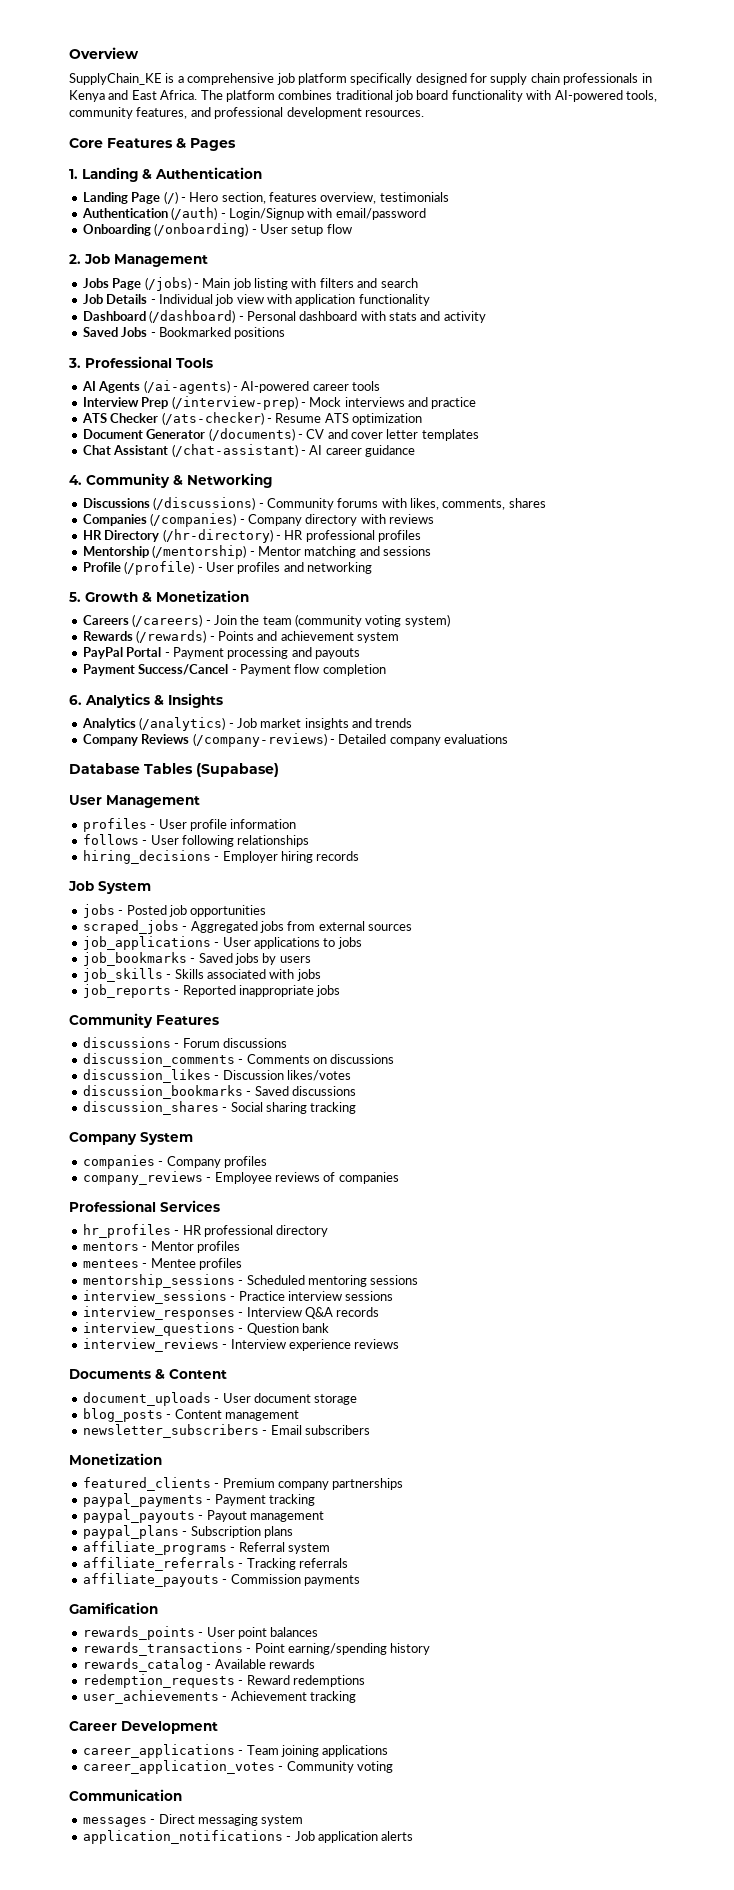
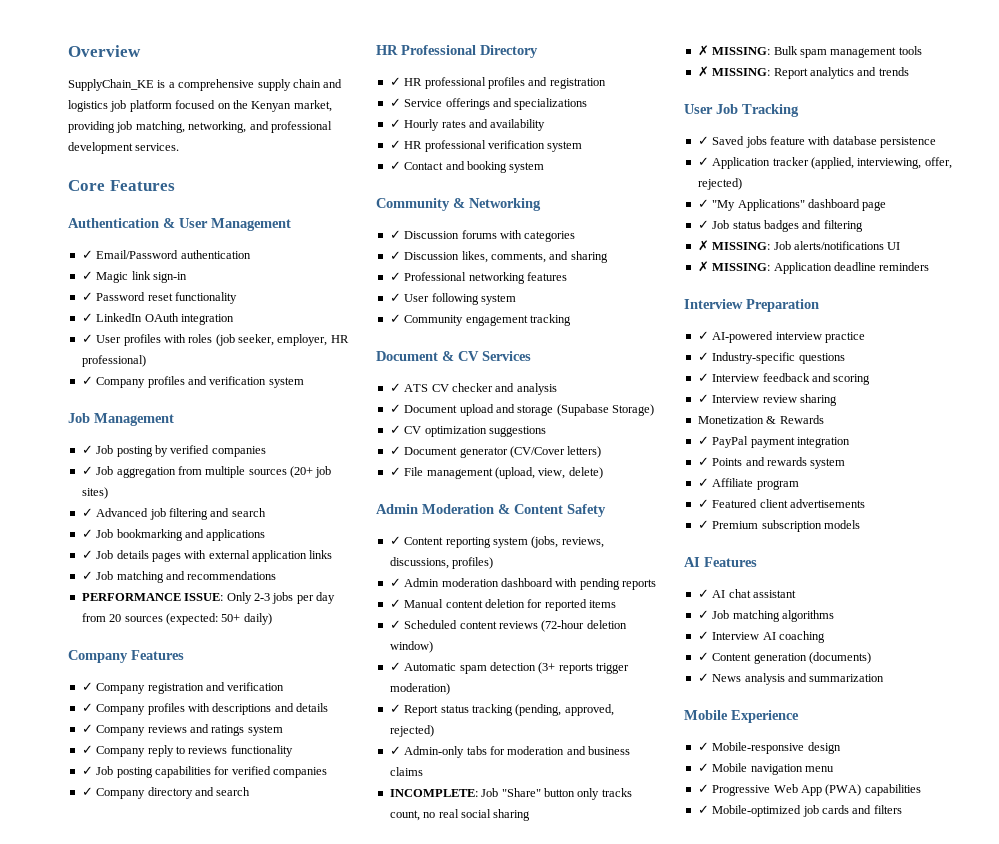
- SupplyChain_KE is a comprehensive job platform specifically designed for supply chain professionals in Kenya and East Africa. The platform combines traditional job board functionality with AI-powered tools, community features, and professional development resources.
+ SupplyChain_KE is a comprehensive supply chain and logistics job platform focused on the Kenyan market, providing job matching, networking, and professional development services.
- Core Features & Pages
- 1. Landing & Authentication
- Landing Page (/) - Hero section, features overview, testimonials
- Authentication (/auth) - Login/Signup with email/password
- Onboarding (/onboarding) - User setup flow
- 2. Job Management
- Jobs Page (/jobs) - Main job listing with filters and search
- Job Details - Individual job view with application functionality
- Dashboard (/dashboard) - Personal dashboard with stats and activity
- Saved Jobs - Bookmarked positions
- 3. Professional Tools
- AI Agents (/ai-agents) - AI-powered career tools
- Interview Prep (/interview-prep) - Mock interviews and practice
- ATS Checker (/ats-checker) - Resume ATS optimization
- Document Generator (/documents) - CV and cover letter templates
- Chat Assistant (/chat-assistant) - AI career guidance
- 4. Community & Networking
- Discussions (/discussions) - Community forums with likes, comments, shares
- Companies (/companies) - Company directory with reviews
- HR Directory (/hr-directory) - HR professional profiles
- Mentorship (/mentorship) - Mentor matching and sessions
- Profile (/profile) - User profiles and networking
- 5. Growth & Monetization
- Careers (/careers) - Join the team (community voting system)
- Rewards (/rewards) - Points and achievement system
- PayPal Portal - Payment processing and payouts
- Payment Success/Cancel - Payment flow completion
- 6. Analytics & Insights
- Analytics (/analytics) - Job market insights and trends
- Company Reviews (/company-reviews) - Detailed company evaluations
- Database Tables (Supabase)
- User Management
- profiles - User profile information
- follows - User following relationships
- hiring_decisions - Employer hiring records
- Job System
- jobs - Posted job opportunities
- scraped_jobs - Aggregated jobs from external sources
- job_applications - User applications to jobs
- job_bookmarks - Saved jobs by users
- job_skills - Skills associated with jobs
- job_reports - Reported inappropriate jobs
- Community Features
- discussions - Forum discussions
- discussion_comments - Comments on discussions
- discussion_likes - Discussion likes/votes
- discussion_bookmarks - Saved discussions
- discussion_shares - Social sharing tracking
- Company System
- companies - Company profiles
- company_reviews - Employee reviews of companies
- Professional Services
- hr_profiles - HR professional directory
- mentors - Mentor profiles
- mentees - Mentee profiles
- mentorship_sessions - Scheduled mentoring sessions
- interview_sessions - Practice interview sessions
- interview_responses - Interview Q&A records
- interview_questions - Question bank
- interview_reviews - Interview experience reviews
- Documents & Content
- document_uploads - User document storage
- blog_posts - Content management
- newsletter_subscribers - Email subscribers
- Monetization
- featured_clients - Premium company partnerships
- paypal_payments - Payment tracking
- paypal_payouts - Payout management
- paypal_plans - Subscription plans
- affiliate_programs - Referral system
- affiliate_referrals - Tracking referrals
- affiliate_payouts - Commission payments
- Gamification
- rewards_points - User point balances
- rewards_transactions - Point earning/spending history
- rewards_catalog - Available rewards
- redemption_requests - Reward redemptions
- user_achievements - Achievement tracking
- Career Development
- career_applications - Team joining applications
- career_application_votes - Community voting
- Communication
- messages - Direct messaging system
- application_notifications - Job application alerts
+ Core Features
+ Authentication & User Management
+ ✓ Email/Password authentication
+ ✓ Magic link sign-in
+ ✓ Password reset functionality
+ ✓ LinkedIn OAuth integration
+ ✓ User profiles with roles (job seeker, employer, HR professional)
+ ✓ Company profiles and verification system
+ Job Management
+ ✓ Job posting by verified companies
+ ✓ Job aggregation from multiple sources (20+ job sites)
+ ✓ Advanced job filtering and search
+ ✓ Job bookmarking and applications
+ ✓ Job details pages with external application links
+ ✓ Job matching and recommendations
+ PERFORMANCE ISSUE: Only 2-3 jobs per day from 20 sources (expected: 50+ daily)
+ Company Features
+ ✓ Company registration and verification
+ ✓ Company profiles with descriptions and details
+ ✓ Company reviews and ratings system
+ ✓ Company reply to reviews functionality
+ ✓ Job posting capabilities for verified companies
+ ✓ Company directory and search
+ HR Professional Directory
+ ✓ HR professional profiles and registration
+ ✓ Service offerings and specializations
+ ✓ Hourly rates and availability
+ ✓ HR professional verification system
+ ✓ Contact and booking system
+ Community & Networking
+ ✓ Discussion forums with categories
+ ✓ Discussion likes, comments, and sharing
+ ✓ Professional networking features
+ ✓ User following system
+ ✓ Community engagement tracking
+ Document & CV Services
+ ✓ ATS CV checker and analysis
+ ✓ Document upload and storage (Supabase Storage)
+ ✓ CV optimization suggestions
+ ✓ Document generator (CV/Cover letters)
+ ✓ File management (upload, view, delete)
+ Admin Moderation & Content Safety
+ ✓ Content reporting system (jobs, reviews, discussions, profiles)
+ ✓ Admin moderation dashboard with pending reports
+ ✓ Manual content deletion for reported items
+ ✓ Scheduled content reviews (72-hour deletion window)
+ ✓ Automatic spam detection (3+ reports trigger moderation)
+ ✓ Report status tracking (pending, approved, rejected)
+ ✓ Admin-only tabs for moderation and business claims
+ INCOMPLETE: Job "Share" button only tracks count, no real social sharing
+ ✗ MISSING: Bulk spam management tools
+ ✗ MISSING: Report analytics and trends
+ User Job Tracking
+ ✓ Saved jobs feature with database persistence
+ ✓ Application tracker (applied, interviewing, offer, rejected)
+ ✓ "My Applications" dashboard page
+ ✓ Job status badges and filtering
+ ✗ MISSING: Job alerts/notifications UI
+ ✗ MISSING: Application deadline reminders
+ Interview Preparation
+ ✓ AI-powered interview practice
+ ✓ Industry-specific questions
+ ✓ Interview feedback and scoring
+ ✓ Interview review sharing
+ Monetization & Rewards
+ ✓ PayPal payment integration
+ ✓ Points and rewards system
+ ✓ Affiliate program
+ ✓ Featured client advertisements
+ ✓ Premium subscription models
+ AI Features
+ ✓ AI chat assistant
+ ✓ Job matching algorithms
+ ✓ Interview AI coaching
+ ✓ Content generation (documents)
+ ✓ News analysis and summarization
+ Mobile Experience
+ ✓ Mobile-responsive design
+ ✓ Mobile navigation menu
+ ✓ Progressive Web App (PWA) capabilities
+ ✓ Mobile-optimized job cards and filters

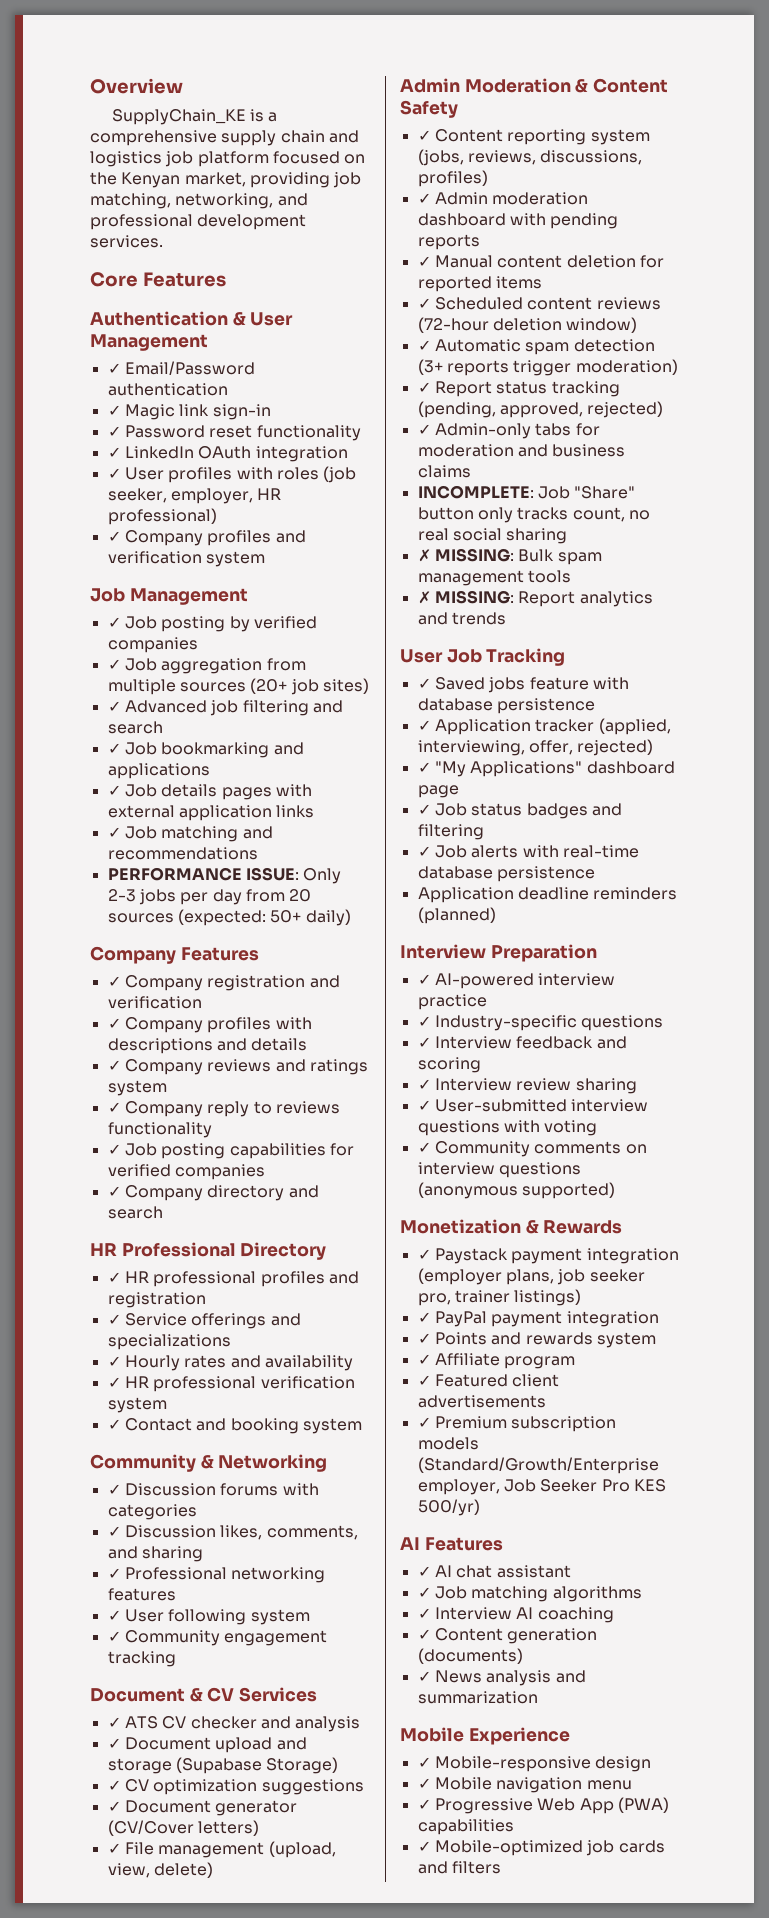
- ✗ MISSING: Job alerts/notifications UI
- ✗ MISSING: Application deadline reminders
+ ✓ Job alerts with real-time database persistence
+ Application deadline reminders (planned)
+ ✓ User-submitted interview questions with voting
+ ✓ Community comments on interview questions (anonymous supported)
  Monetization & Rewards
+ ✓ Paystack payment integration (employer plans, job seeker pro, trainer listings)
- ✓ Premium subscription models
+ ✓ Premium subscription models (Standard/Growth/Enterprise employer, Job Seeker Pro KES 500/yr)

